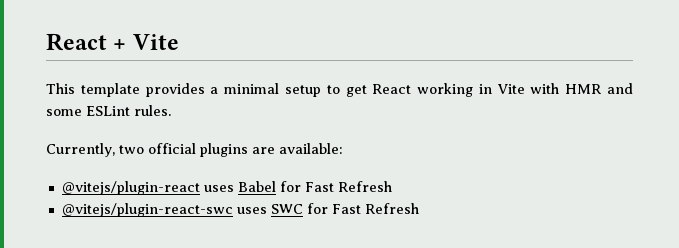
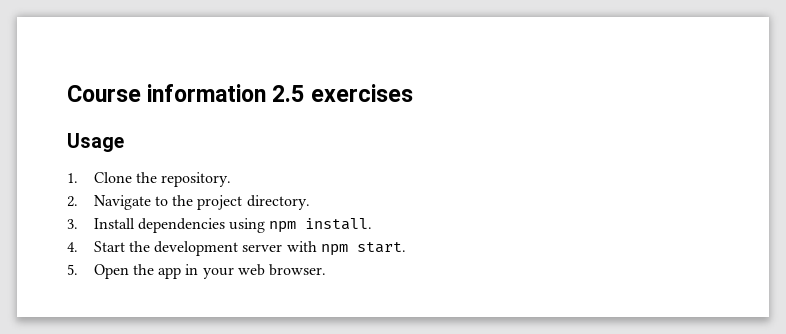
- React + Vite
- This template provides a minimal setup to get React working in Vite with HMR and some ESLint rules.
- Currently, two official plugins are available:
- @vitejs/plugin-react uses Babel for Fast Refresh
- @vitejs/plugin-react-swc uses SWC for Fast Refresh
+ Course information 2.5 exercises
+ Usage
+ 1. Clone the repository.
+ 2. Navigate to the project directory.
+ 3. Install dependencies using npm install.
+ 4. Start the development server with npm start.
+ 5. Open the app in your web browser.

